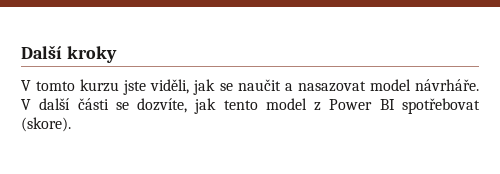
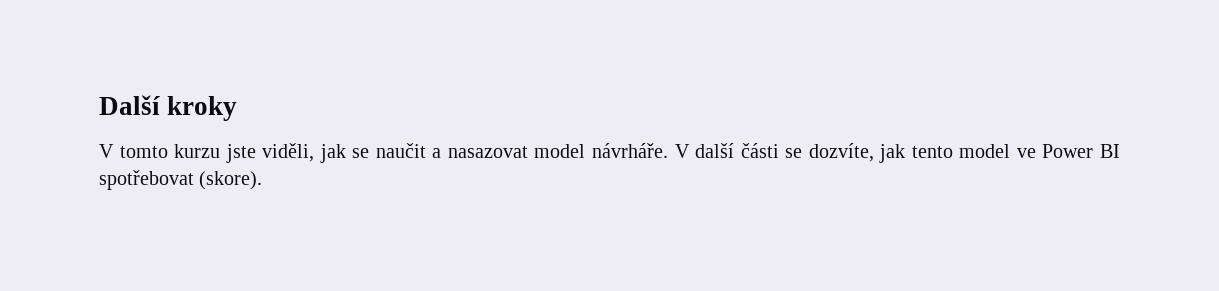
- V další části se dozvíte, jak tento model z Power BI spotřebovat (skore).
+ V další části se dozvíte, jak tento model ve Power BI spotřebovat (skore).

